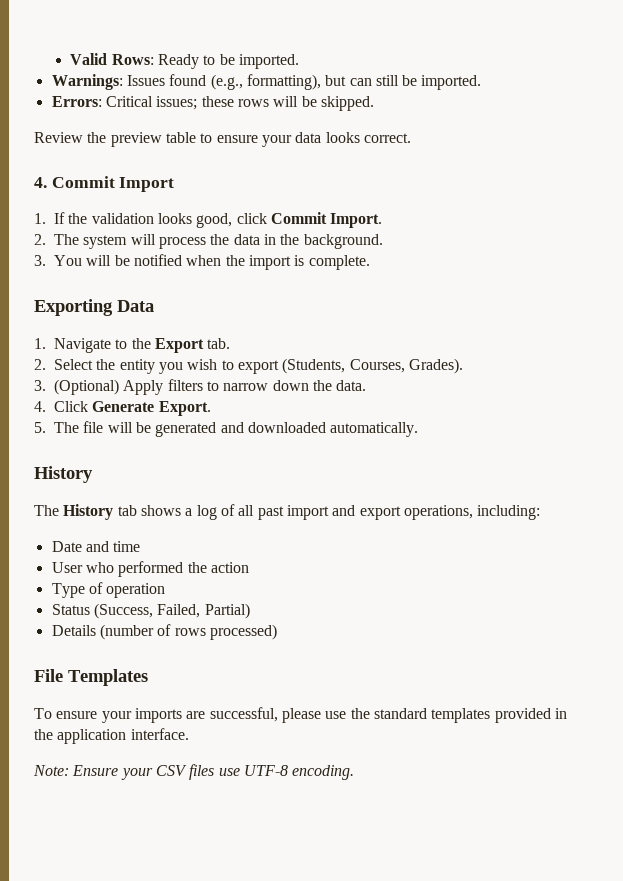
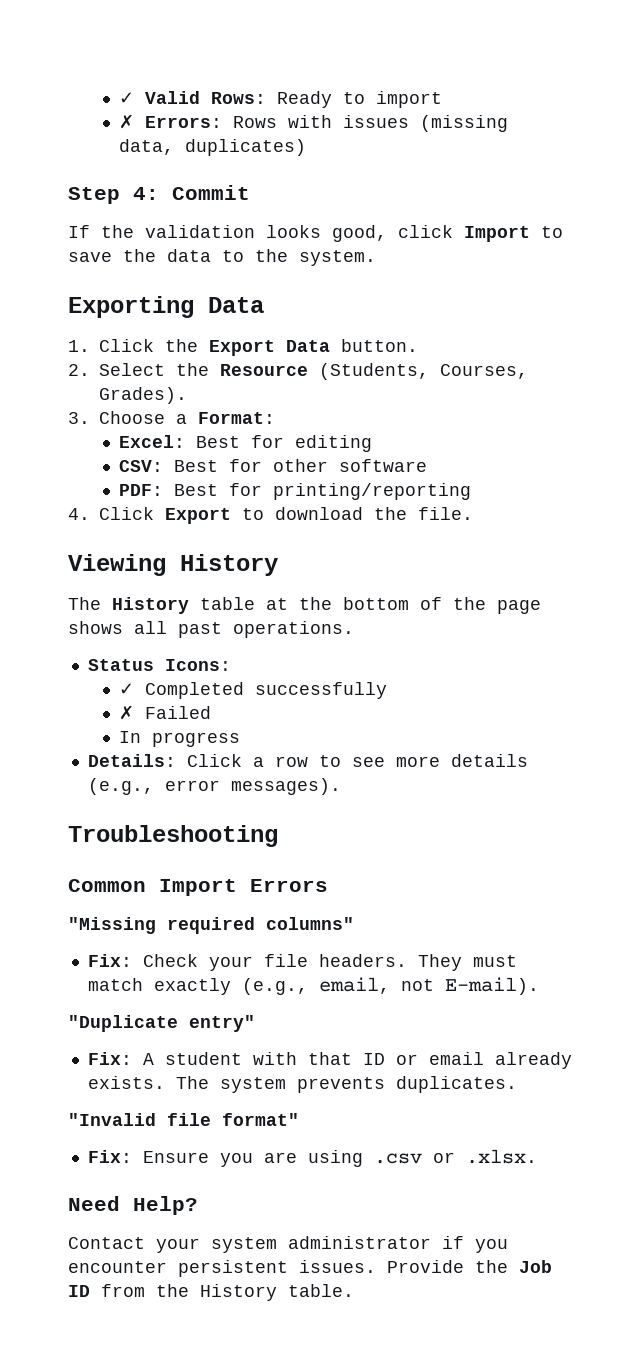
- Valid Rows: Ready to be imported.
- Warnings: Issues found (e.g., formatting), but can still be imported.
- Errors: Critical issues; these rows will be skipped.
- Review the preview table to ensure your data looks correct.
- 4. Commit Import
- 1. If the validation looks good, click Commit Import.
- 2. The system will process the data in the background.
- 3. You will be notified when the import is complete.
+ ✓ Valid Rows: Ready to import
+ ✗ Errors: Rows with issues (missing data, duplicates)
+ Step 4: Commit
+ If the validation looks good, click Import to save the data to the system.
  Exporting Data
- 1. Navigate to the Export tab.
- 2. Select the entity you wish to export (Students, Courses, Grades).
- 3. (Optional) Apply filters to narrow down the data.
- 4. Click Generate Export.
- 5. The file will be generated and downloaded automatically.
- History
- The History tab shows a log of all past import and export operations, including:
- Date and time
- User who performed the action
- Type of operation
- Status (Success, Failed, Partial)
- Details (number of rows processed)
- File Templates
- To ensure your imports are successful, please use the standard templates provided in the application interface.
- Note: Ensure your CSV files use UTF-8 encoding.
+ 1. Click the Export Data button.
+ 2. Select the Resource (Students, Courses, Grades).
+ 3. Choose a Format:
+ Excel: Best for editing
+ CSV: Best for other software
+ PDF: Best for printing/reporting
+ 4. Click Export to download the file.
+ Viewing History
+ The History table at the bottom of the page shows all past operations.
+ Status Icons:
+ ✓ Completed successfully
+ ✗ Failed
+ In progress
+ Details: Click a row to see more details (e.g., error messages).
+ Troubleshooting
+ Common Import Errors
+ "Missing required columns"
+ Fix: Check your file headers. They must match exactly (e.g., email, not E-mail).
+ "Duplicate entry"
+ Fix: A student with that ID or email already exists. The system prevents duplicates.
+ "Invalid file format"
+ Fix: Ensure you are using .csv or .xlsx.
+ Need Help?
+ Contact your system administrator if you encounter persistent issues. Provide the Job ID from the History table.

